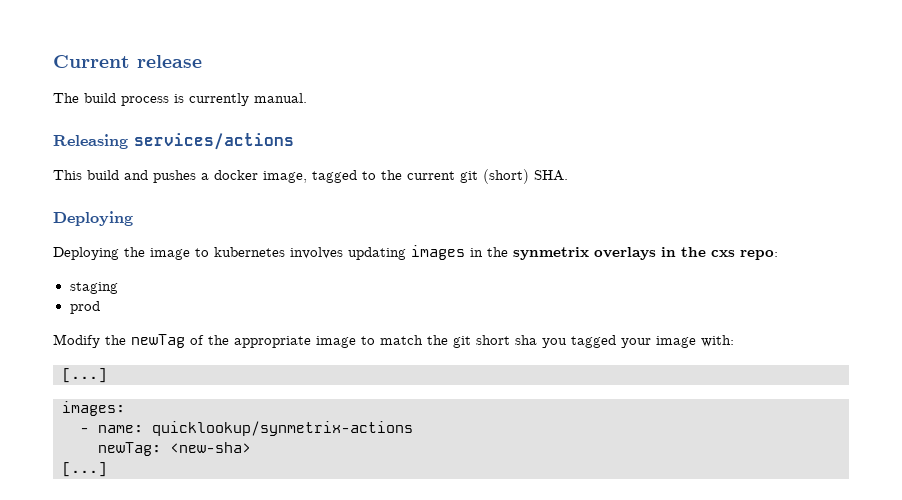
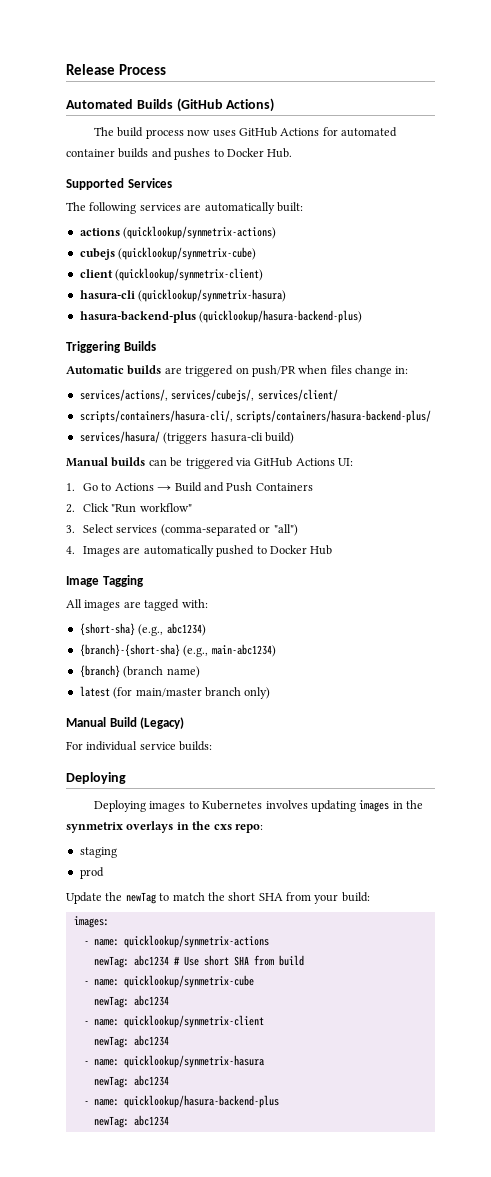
- Current release
- The build process is currently manual.
- Releasing services/actions
- This build and pushes a docker image, tagged to the current git (short) SHA.
+ Release Process
+ Automated Builds (GitHub Actions)
+ The build process now uses GitHub Actions for automated container builds and pushes to Docker Hub.
+ Supported Services
+ The following services are automatically built:
+ actions (quicklookup/synmetrix-actions)
+ cubejs (quicklookup/synmetrix-cube)
+ client (quicklookup/synmetrix-client)
+ hasura-cli (quicklookup/synmetrix-hasura)
+ hasura-backend-plus (quicklookup/hasura-backend-plus)
+ Triggering Builds
+ Automatic builds are triggered on push/PR when files change in:
+ services/actions/, services/cubejs/, services/client/
+ scripts/containers/hasura-cli/, scripts/containers/hasura-backend-plus/
+ services/hasura/ (triggers hasura-cli build)
+ Manual builds can be triggered via GitHub Actions UI:
+ 1. Go to Actions → Build and Push Containers
+ 2. Click "Run workflow"
+ 3. Select services (comma-separated or "all")
+ 4. Images are automatically pushed to Docker Hub
+ Image Tagging
+ All images are tagged with:
+ {short-sha} (e.g., abc1234)
+ {branch}-{short-sha} (e.g., main-abc1234)
+ {branch} (branch name)
+ latest (for main/master branch only)
+ Manual Build (Legacy)
+ For individual service builds:
  Deploying
- Deploying the image to kubernetes involves updating images in the synmetrix overlays in the cxs repo:
+ Deploying images to Kubernetes involves updating images in the synmetrix overlays in the cxs repo:
- Modify the newTag of the appropriate image to match the git short sha you tagged your image with:
- [...]
+ Update the newTag to match the short SHA from your build:
- newTag: <new-sha>
- [...]
+ newTag: abc1234 # Use short SHA from build
+ - name: quicklookup/synmetrix-cube
+ newTag: abc1234
+ - name: quicklookup/synmetrix-client
+ newTag: abc1234
+ - name: quicklookup/synmetrix-hasura
+ newTag: abc1234
+ - name: quicklookup/hasura-backend-plus
+ newTag: abc1234

